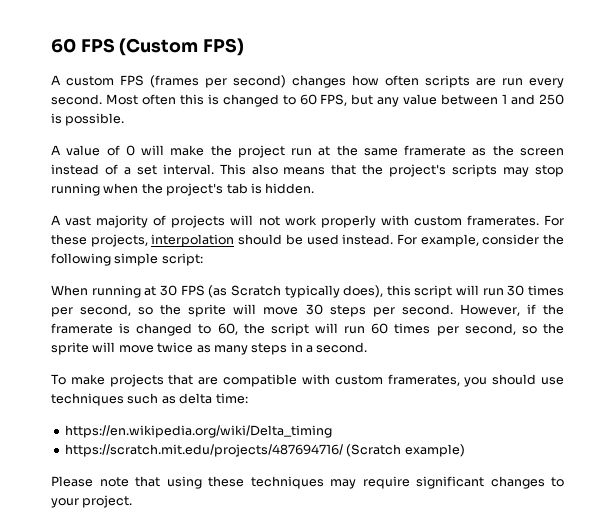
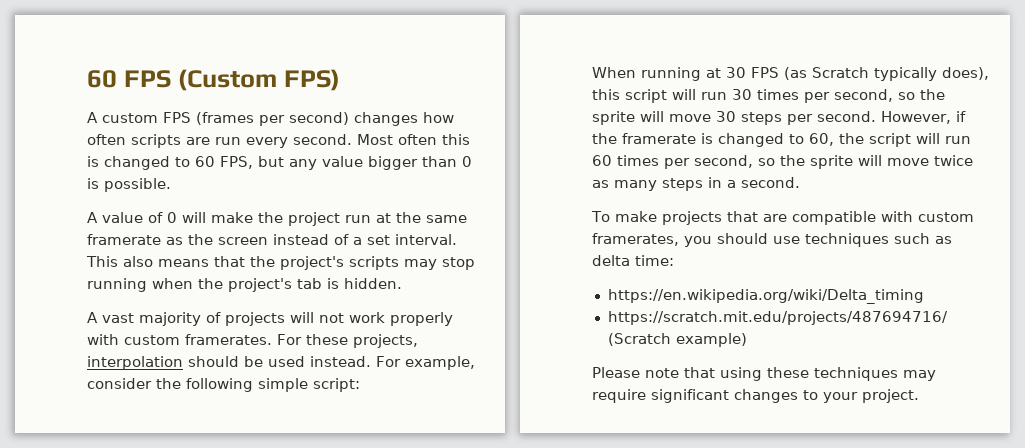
- Most often this is changed to 60 FPS, but any value between 1 and 250 is possible.
+ Most often this is changed to 60 FPS, but any value bigger than 0 is possible.

